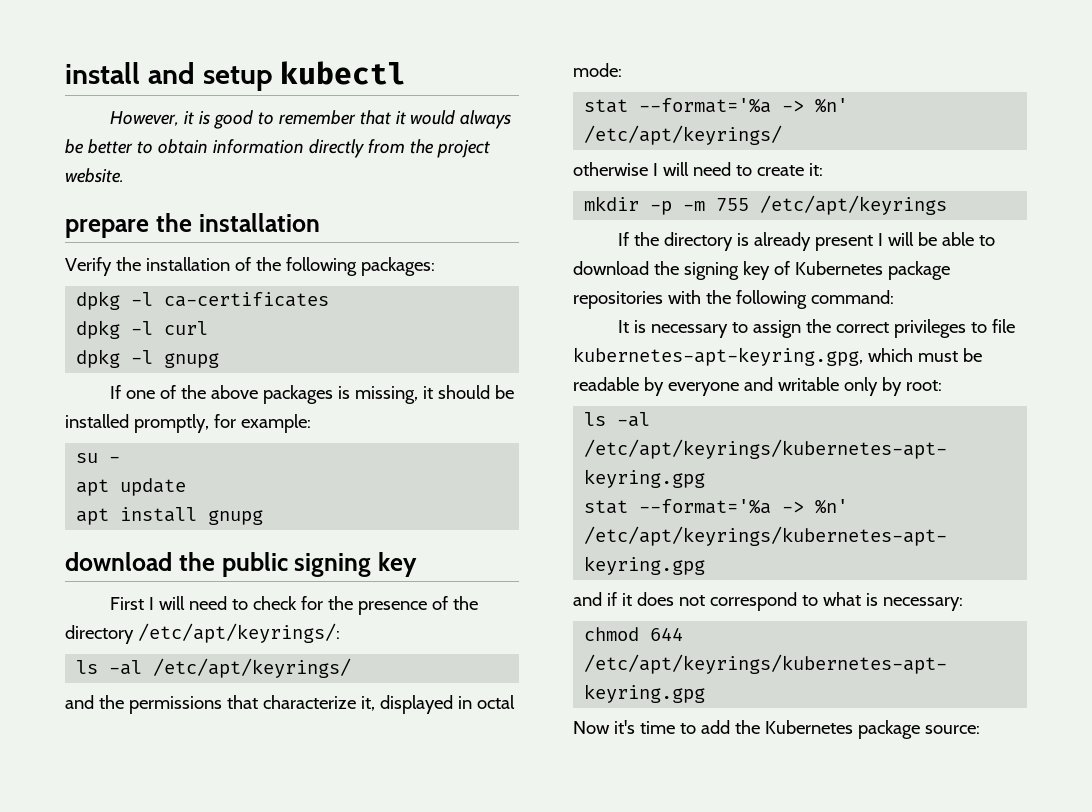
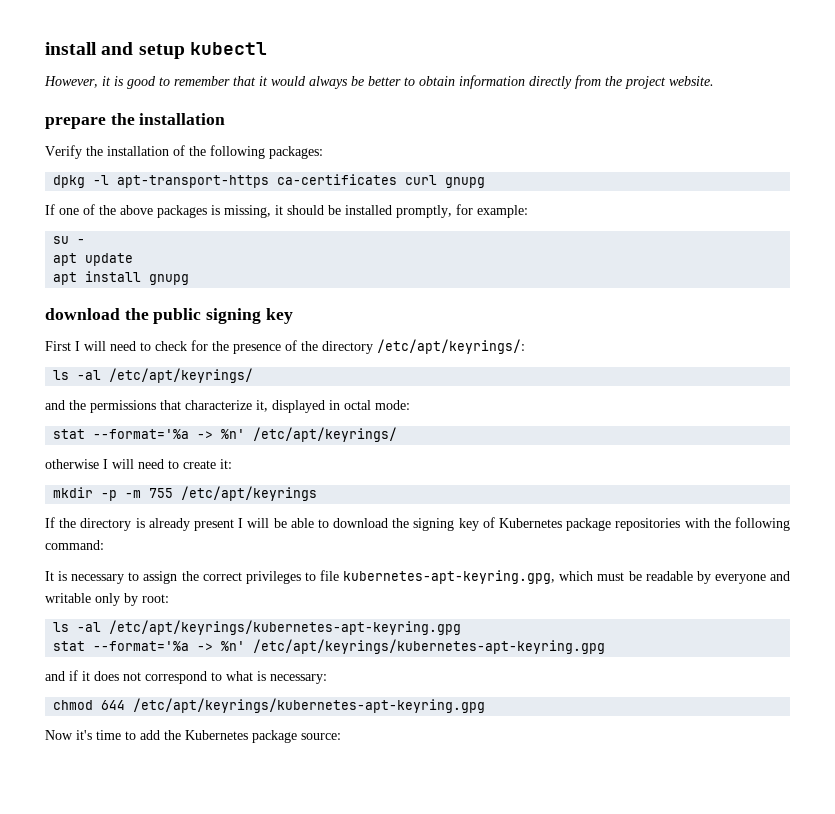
- dpkg -l ca-certificates
- dpkg -l curl
- dpkg -l gnupg
+ dpkg -l apt-transport-https ca-certificates curl gnupg

